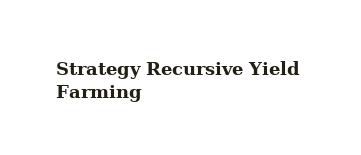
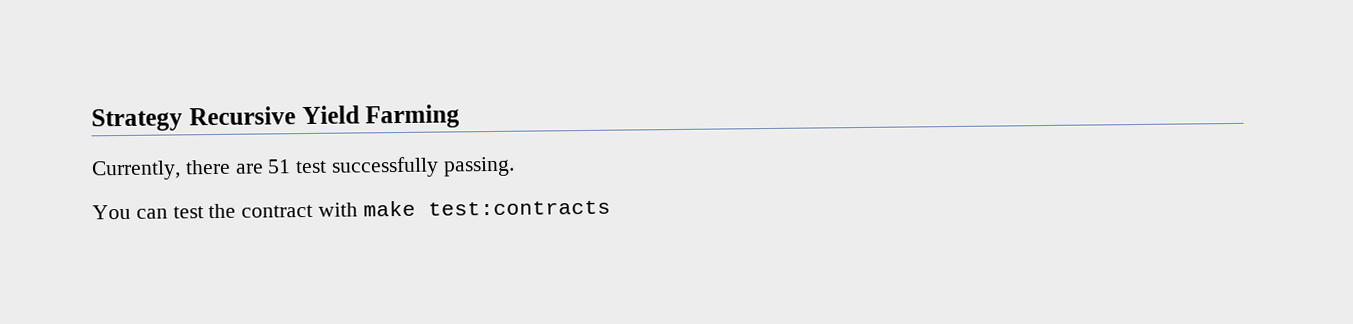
+ Currently, there are 51 test successfully passing.
+ You can test the contract with make test:contracts

